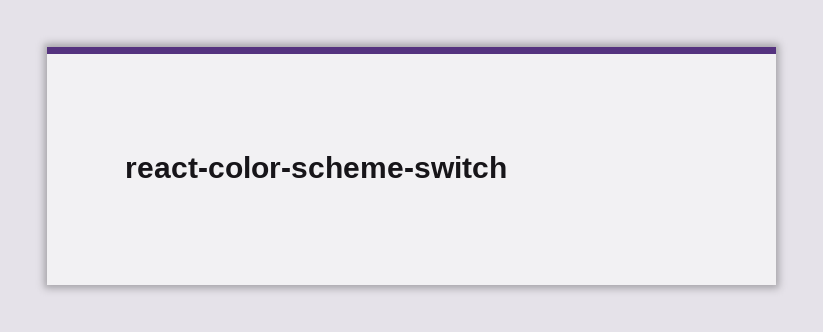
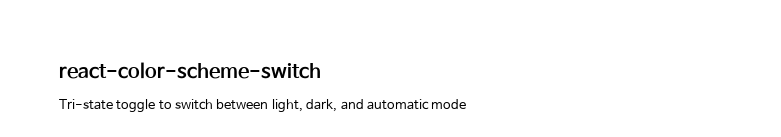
+ Tri-state toggle to switch between light, dark, and automatic mode

